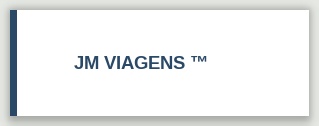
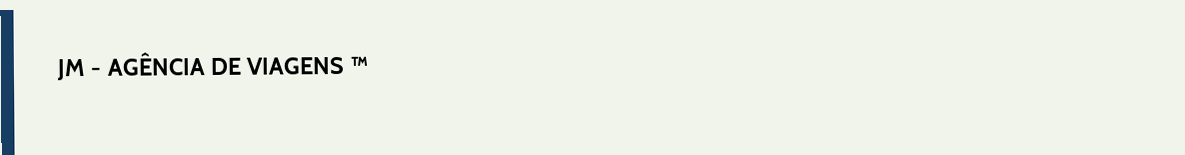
- JM VIAGENS ™
+ JM - AGÊNCIA DE VIAGENS ™

